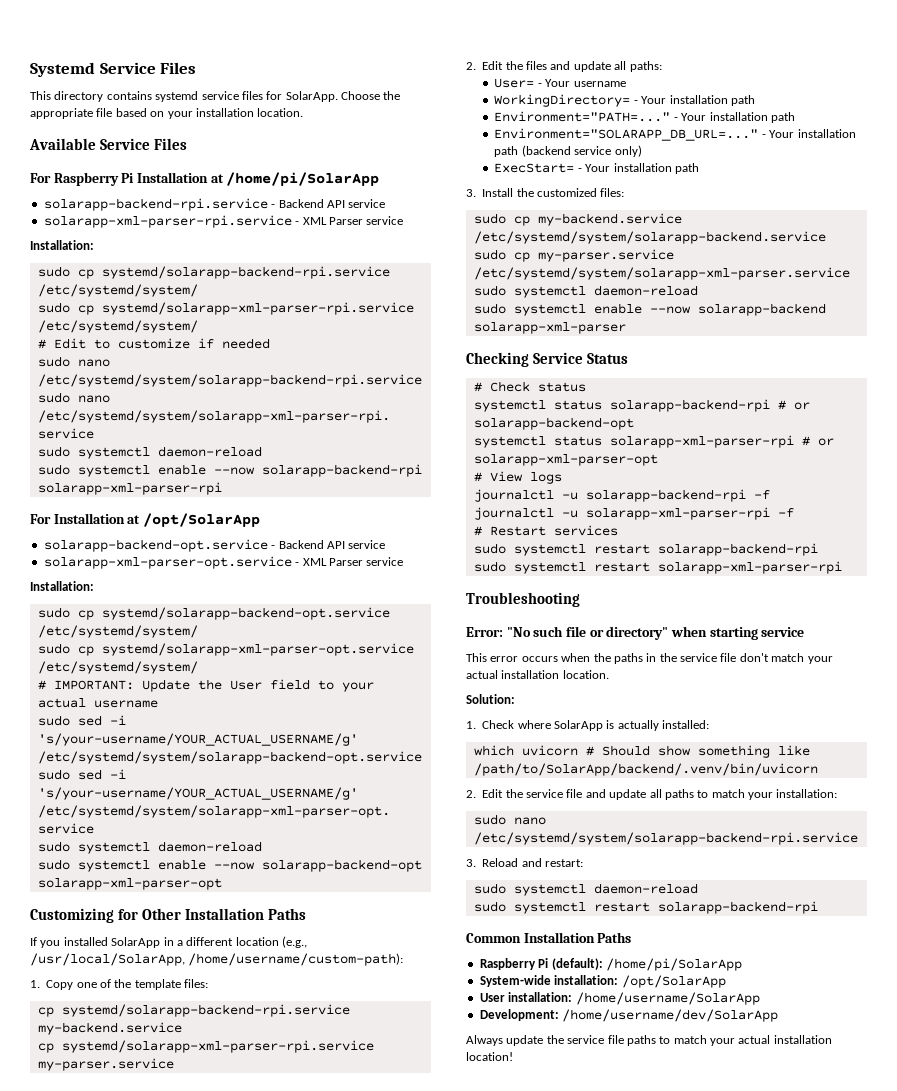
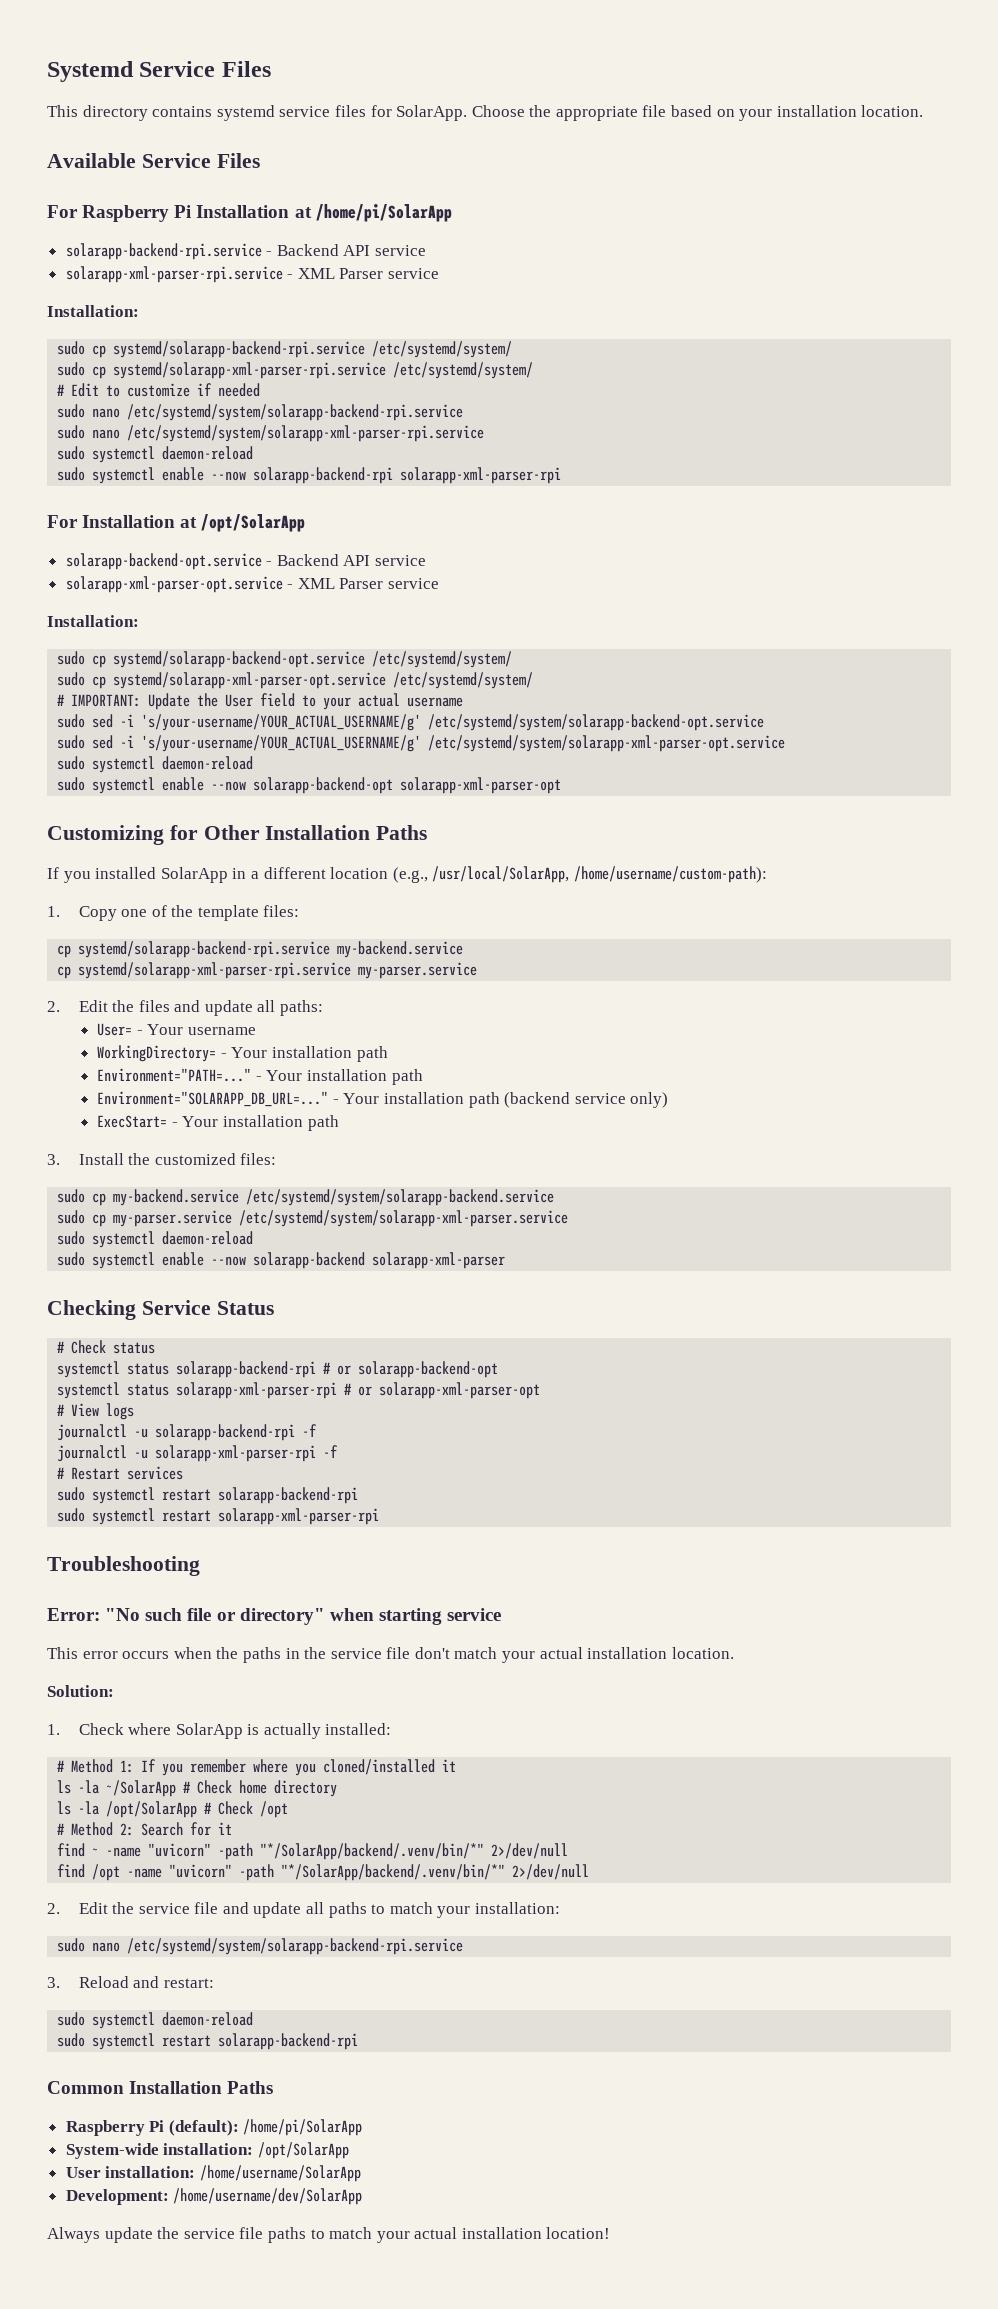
- which uvicorn # Should show something like /path/to/SolarApp/backend/.venv/bin/uvicorn
+ # Method 1: If you remember where you cloned/installed it
+ ls -la ~/SolarApp # Check home directory
+ ls -la /opt/SolarApp # Check /opt
+ # Method 2: Search for it
+ find ~ -name "uvicorn" -path "*/SolarApp/backend/.venv/bin/*" 2>/dev/null
+ find /opt -name "uvicorn" -path "*/SolarApp/backend/.venv/bin/*" 2>/dev/null

